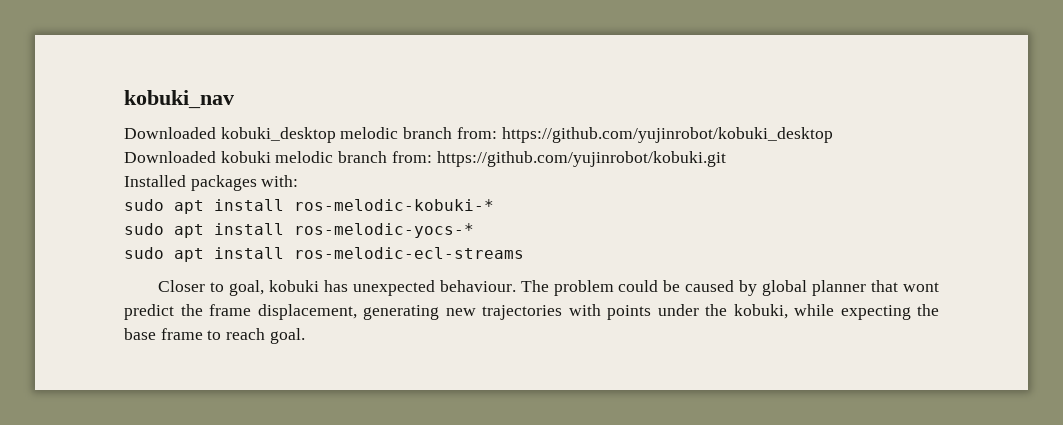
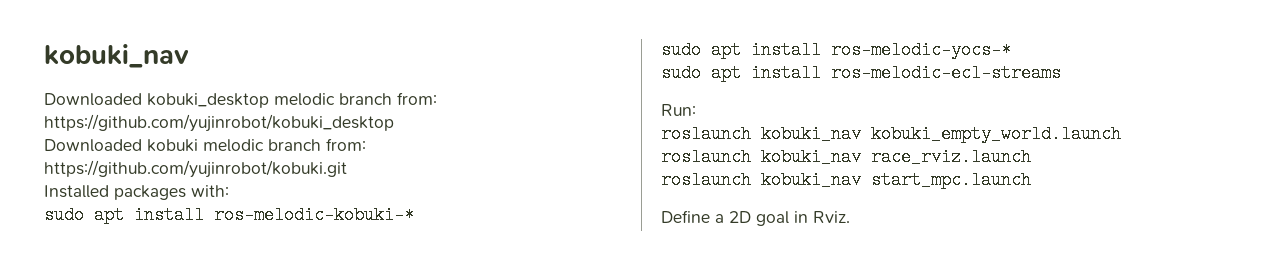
- Closer to goal, kobuki has unexpected behaviour. The problem could be caused by global planner that wont predict the frame displacement, generating new trajectories with points under the kobuki, while expecting the base frame to reach goal.
+ Run:
+ roslaunch kobuki_nav kobuki_empty_world.launch
+ roslaunch kobuki_nav race_rviz.launch
+ roslaunch kobuki_nav start_mpc.launch
+ Define a 2D goal in Rviz.

